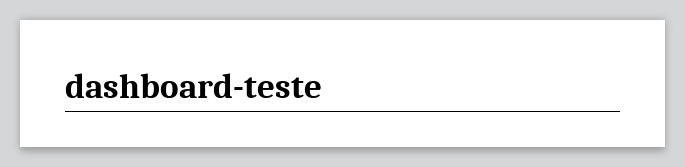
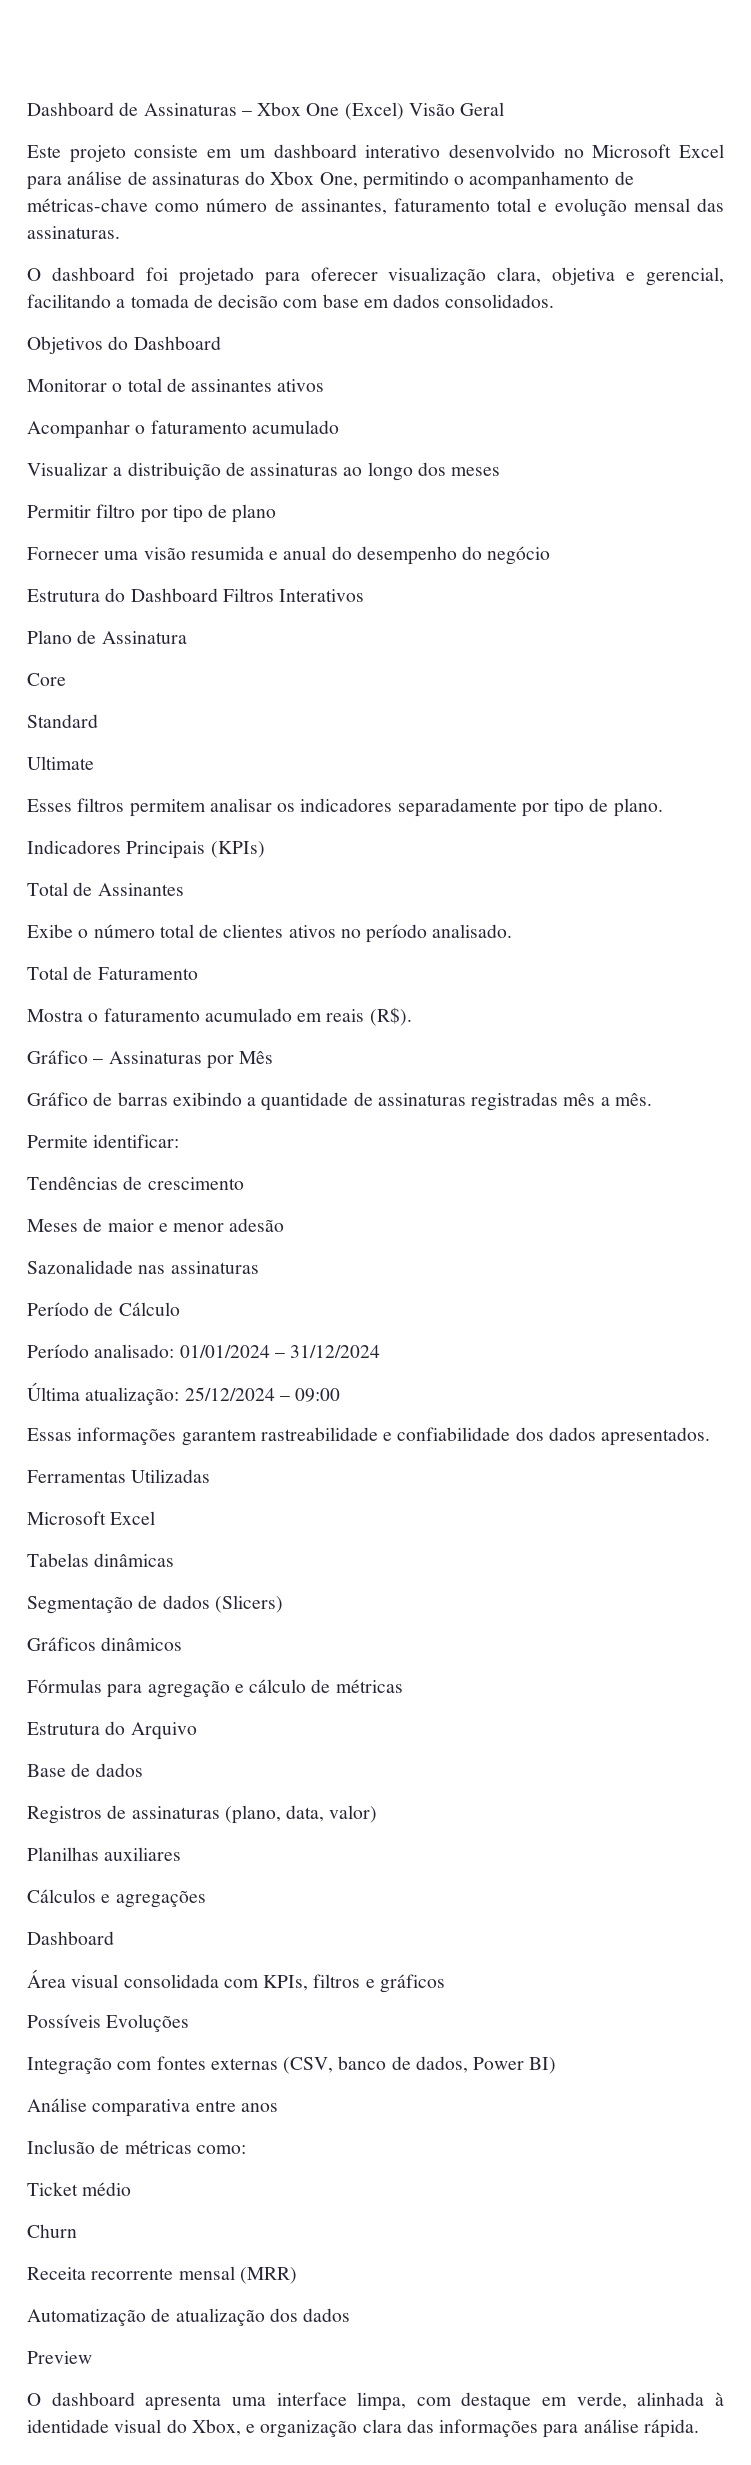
- dashboard-teste
+ Dashboard de Assinaturas – Xbox One (Excel) Visão Geral
+ Este projeto consiste em um dashboard interativo desenvolvido no Microsoft Excel para análise de assinaturas do Xbox One, permitindo o acompanhamento de métricas-chave como número de assinantes, faturamento total e evolução mensal das assinaturas.
+ O dashboard foi projetado para oferecer visualização clara, objetiva e gerencial, facilitando a tomada de decisão com base em dados consolidados.
+ Objetivos do Dashboard
+ Monitorar o total de assinantes ativos
+ Acompanhar o faturamento acumulado
+ Visualizar a distribuição de assinaturas ao longo dos meses
+ Permitir filtro por tipo de plano
+ Fornecer uma visão resumida e anual do desempenho do negócio
+ Estrutura do Dashboard Filtros Interativos
+ Plano de Assinatura
+ Core
+ Standard
+ Ultimate
+ Esses filtros permitem analisar os indicadores separadamente por tipo de plano.
+ Indicadores Principais (KPIs)
+ Total de Assinantes
+ Exibe o número total de clientes ativos no período analisado.
+ Total de Faturamento
+ Mostra o faturamento acumulado em reais (R$).
+ Gráfico – Assinaturas por Mês
+ Gráfico de barras exibindo a quantidade de assinaturas registradas mês a mês.
+ Permite identificar:
+ Tendências de crescimento
+ Meses de maior e menor adesão
+ Sazonalidade nas assinaturas
+ Período de Cálculo
+ Período analisado: 01/01/2024 – 31/12/2024
+ Última atualização: 25/12/2024 – 09:00
+ Essas informações garantem rastreabilidade e confiabilidade dos dados apresentados.
+ Ferramentas Utilizadas
+ Microsoft Excel
+ Tabelas dinâmicas
+ Segmentação de dados (Slicers)
+ Gráficos dinâmicos
+ Fórmulas para agregação e cálculo de métricas
+ Estrutura do Arquivo
+ Base de dados
+ Registros de assinaturas (plano, data, valor)
+ Planilhas auxiliares
+ Cálculos e agregações
+ Dashboard
+ Área visual consolidada com KPIs, filtros e gráficos
+ Possíveis Evoluções
+ Integração com fontes externas (CSV, banco de dados, Power BI)
+ Análise comparativa entre anos
+ Inclusão de métricas como:
+ Ticket médio
+ Churn
+ Receita recorrente mensal (MRR)
+ Automatização de atualização dos dados
+ Preview
+ O dashboard apresenta uma interface limpa, com destaque em verde, alinhada à identidade visual do Xbox, e organização clara das informações para análise rápida.

